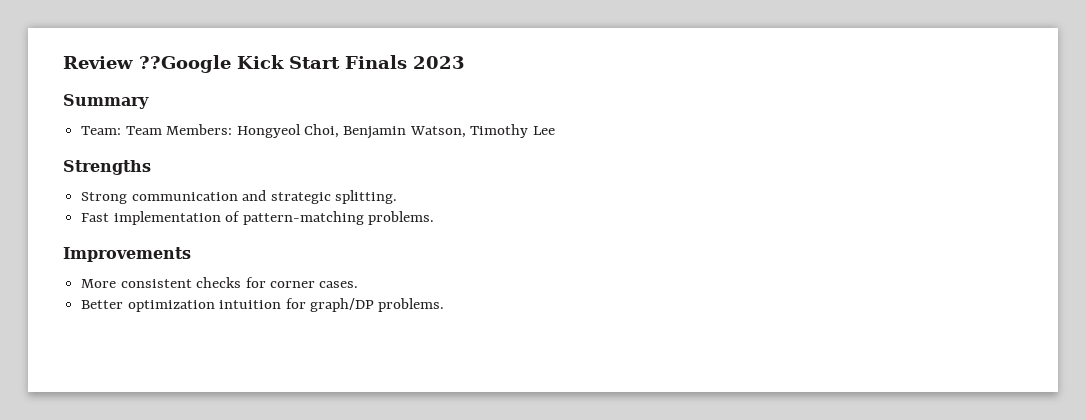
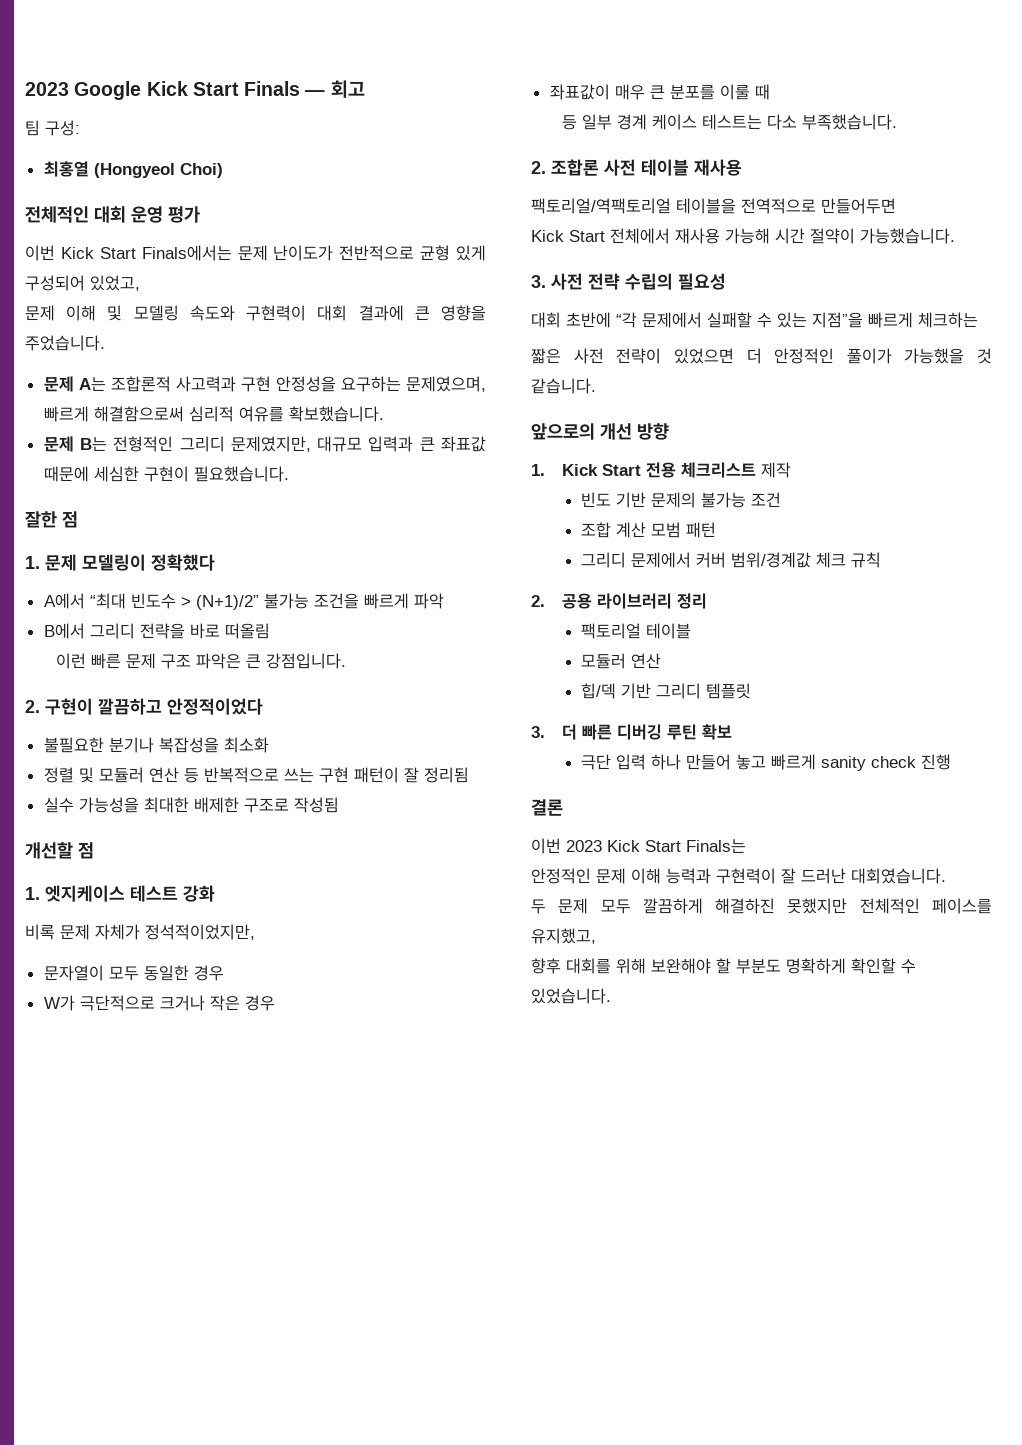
- Review ??Google Kick Start Finals 2023
- Summary
- Team: Team Members: Hongyeol Choi, Benjamin Watson, Timothy Lee
- Strengths
- Strong communication and strategic splitting.
- Fast implementation of pattern-matching problems.
- Improvements
- More consistent checks for corner cases.
- Better optimization intuition for graph/DP problems.
+ 2023 Google Kick Start Finals — 회고
+ 팀 구성:
+ 최홍열 (Hongyeol Choi)
+ 전체적인 대회 운영 평가
+ 이번 Kick Start Finals에서는 문제 난이도가 전반적으로 균형 있게 구성되어 있었고,
+ 문제 이해 및 모델링 속도와 구현력이 대회 결과에 큰 영향을 주었습니다.
+ 문제 A는 조합론적 사고력과 구현 안정성을 요구하는 문제였으며, 빠르게 해결함으로써 심리적 여유를 확보했습니다.
+ 문제 B는 전형적인 그리디 문제였지만, 대규모 입력과 큰 좌표값 때문에 세심한 구현이 필요했습니다.
+ 잘한 점
+ 1. 문제 모델링이 정확했다
+ A에서 “최대 빈도수 > (N+1)/2” 불가능 조건을 빠르게 파악
+ B에서 그리디 전략을 바로 떠올림
+ 이런 빠른 문제 구조 파악은 큰 강점입니다.
+ 2. 구현이 깔끔하고 안정적이었다
+ 불필요한 분기나 복잡성을 최소화
+ 정렬 및 모듈러 연산 등 반복적으로 쓰는 구현 패턴이 잘 정리됨
+ 실수 가능성을 최대한 배제한 구조로 작성됨
+ 개선할 점
+ 1. 엣지케이스 테스트 강화
+ 비록 문제 자체가 정석적이었지만,
+ 문자열이 모두 동일한 경우
+ W가 극단적으로 크거나 작은 경우
+ 좌표값이 매우 큰 분포를 이룰 때
+ 등 일부 경계 케이스 테스트는 다소 부족했습니다.
+ 2. 조합론 사전 테이블 재사용
+ 팩토리얼/역팩토리얼 테이블을 전역적으로 만들어두면
+ Kick Start 전체에서 재사용 가능해 시간 절약이 가능했습니다.
+ 3. 사전 전략 수립의 필요성
+ 대회 초반에 “각 문제에서 실패할 수 있는 지점”을 빠르게 체크하는
+ 짧은 사전 전략이 있었으면 더 안정적인 풀이가 가능했을 것 같습니다.
+ 앞으로의 개선 방향
+ 1. Kick Start 전용 체크리스트 제작
+ 빈도 기반 문제의 불가능 조건
+ 조합 계산 모범 패턴
+ 그리디 문제에서 커버 범위/경계값 체크 규칙
+ 2. 공용 라이브러리 정리
+ 팩토리얼 테이블
+ 모듈러 연산
+ 힙/덱 기반 그리디 템플릿
+ 3. 더 빠른 디버깅 루틴 확보
+ 극단 입력 하나 만들어 놓고 빠르게 sanity check 진행
+ 결론
+ 이번 2023 Kick Start Finals는
+ 안정적인 문제 이해 능력과 구현력이 잘 드러난 대회였습니다.
+ 두 문제 모두 깔끔하게 해결하진 못했지만 전체적인 페이스를 유지했고,
+ 향후 대회를 위해 보완해야 할 부분도 명확하게 확인할 수 있었습니다.

